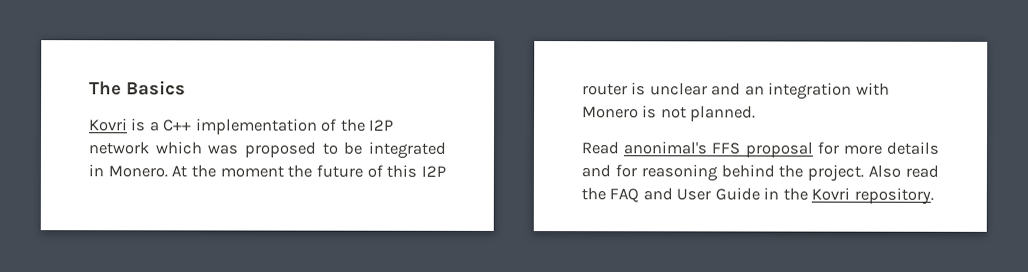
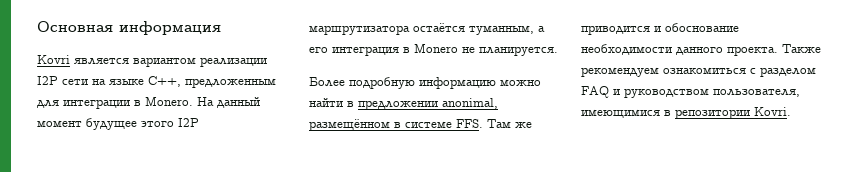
- The Basics
- Kovri is a C++ implementation of the I2P network which was proposed to be integrated in Monero. At the moment the future of this I2P router is unclear and an integration with Monero is not planned.
- Read anonimal's FFS proposal for more details and for reasoning behind the project. Also read the FAQ and User Guide in the Kovri repository.
+ Основная информация
+ Kovri является вариантом реализации I2P сети на языке C++, предложенным для интеграции в Monero. На данный момент будущее этого I2P маршрутизатора остаётся туманным, а его интеграция в Monero не планируется.
+ Более подробную информацию можно найти в предложении anonimal, размещённом в системе FFS. Там же приводится и обоснование необходимости данного проекта. Также рекомендуем ознакомиться с разделом FAQ и руководством пользователя, имеющимися в репозитории Kovri.

